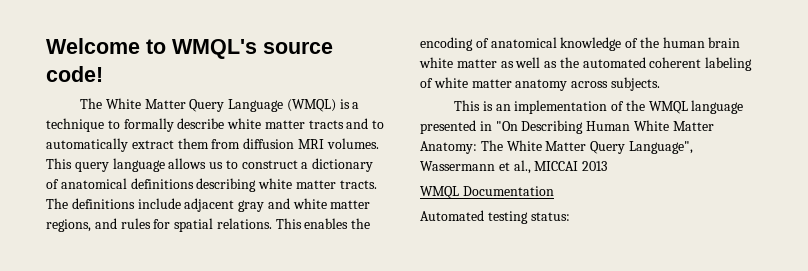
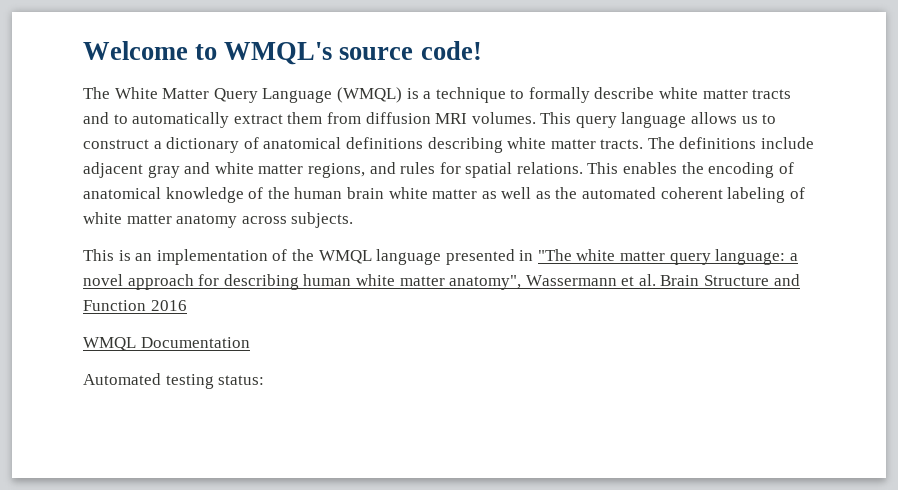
- This is an implementation of the WMQL language presented in "On Describing Human White Matter Anatomy: The White Matter Query Language", Wassermann et al., MICCAI 2013
+ This is an implementation of the WMQL language presented in "The white matter query language: a novel approach for describing human white matter anatomy", Wassermann et al. Brain Structure and Function 2016

